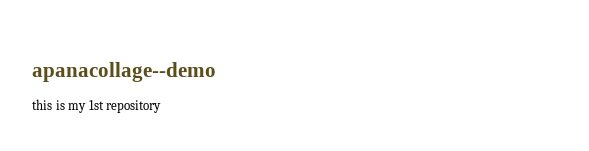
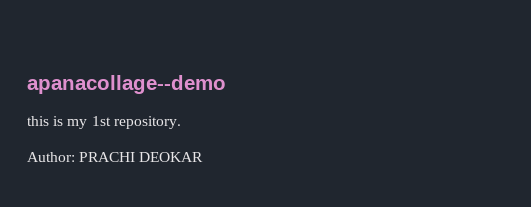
- this is my 1st repository
+ this is my 1st repository.
+ Author: PRACHI DEOKAR

